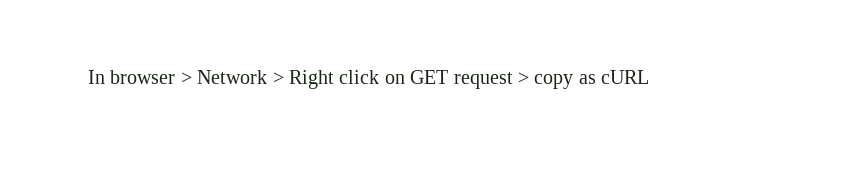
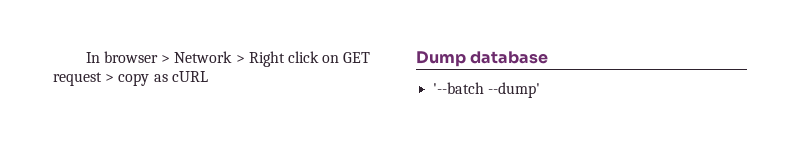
+ Dump database
+ '--batch --dump'

